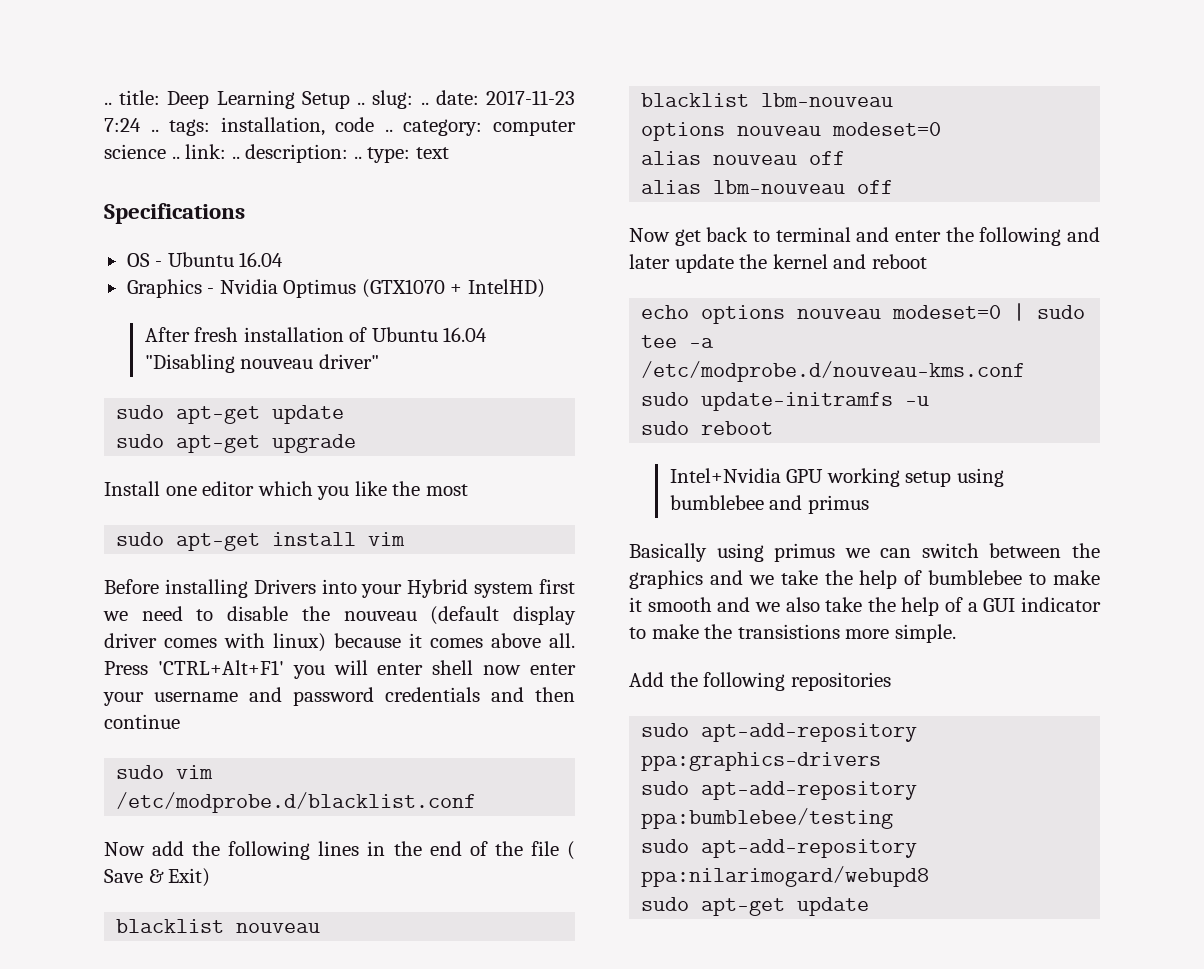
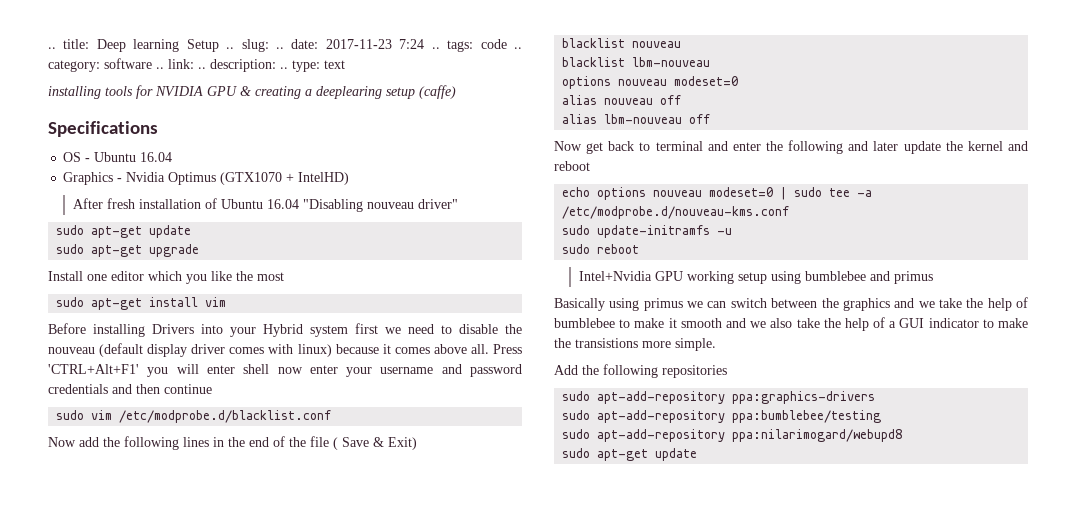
- .. title: Deep Learning Setup .. slug: .. date: 2017-11-23 7:24 .. tags: installation, code .. category: computer science .. link: .. description: .. type: text
+ .. title: Deep learning Setup .. slug: .. date: 2017-11-23 7:24 .. tags: code .. category: software .. link: .. description: .. type: text
+ installing tools for NVIDIA GPU & creating a deeplearing setup (caffe)

